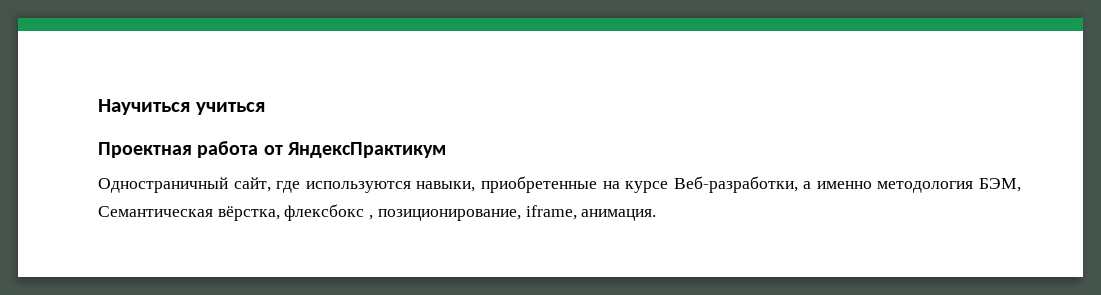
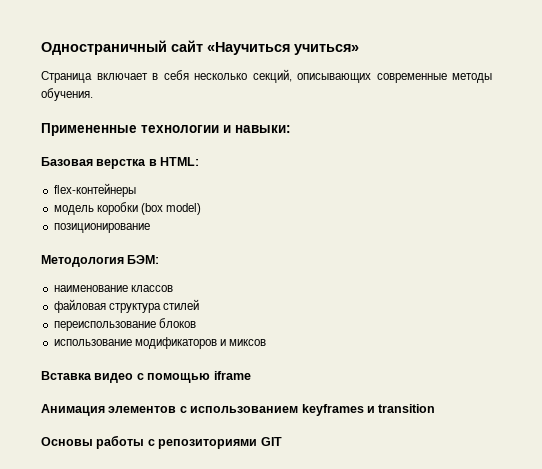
- Научиться учиться
- Проектная работа от ЯндексПрактикум
- Одностраничный сайт, где используются навыки, приобретенные на курсе Веб-разработки, а именно методология БЭМ, Семантическая вёрстка, флексбокс , позиционирование, iframe, анимация.
+ Одностраничный сайт «Научиться учиться»
+ Страница включает в себя несколько секций, описывающих современные методы обучения.
+ Примененные технологии и навыки:
+ Базовая верстка в HTML:
+ flex-контейнеры
+ модель коробки (box model)
+ позиционирование
+ Методология БЭМ:
+ наименование классов
+ файловая структура стилей
+ переиспользование блоков
+ использование модификаторов и миксов
+ Вставка видео с помощью iframe
+ Анимация элементов с использованием keyframes и transition
+ Основы работы с репозиториями GIT

